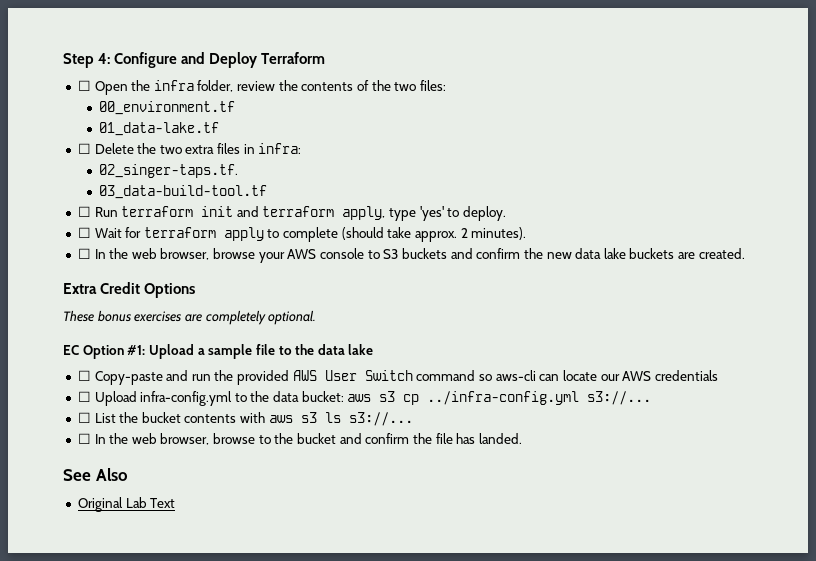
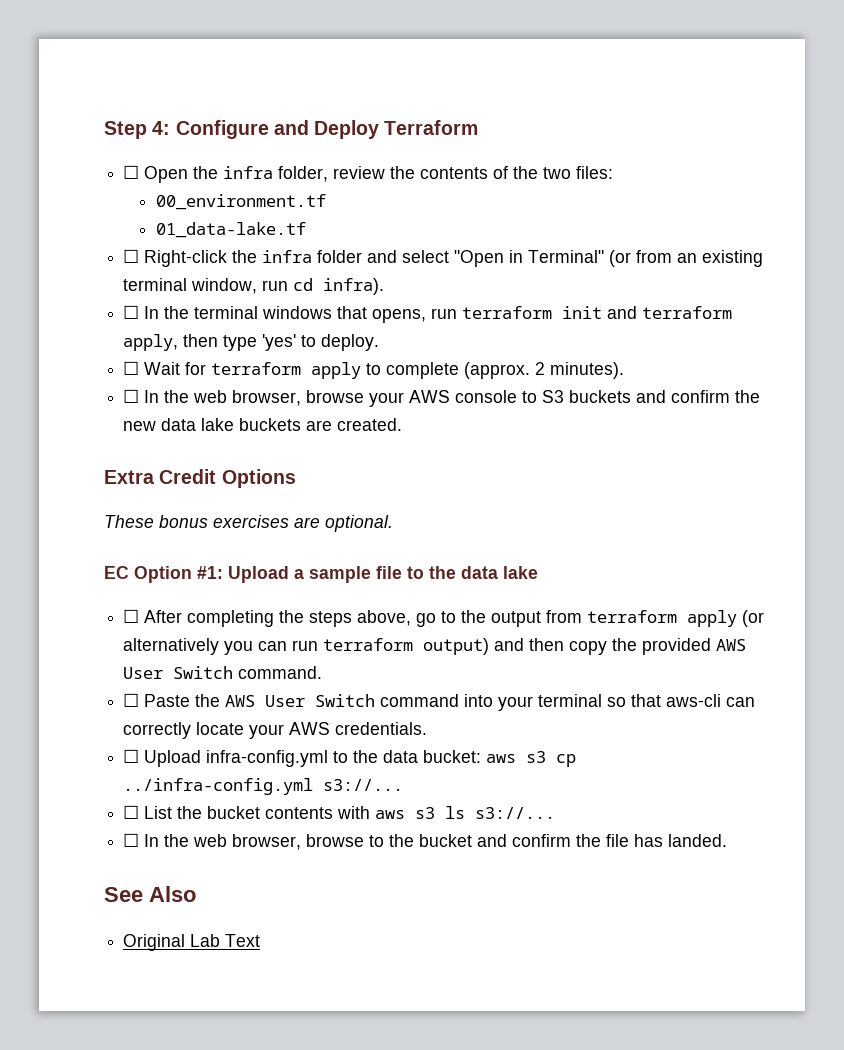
- ☐ Delete the two extra files in infra:
- 02_singer-taps.tf.
- 03_data-build-tool.tf
- ☐ Run terraform init and terraform apply, type 'yes' to deploy.
+ ☐ Right-click the infra folder and select "Open in Terminal" (or from an existing terminal window, run cd infra).
+ ☐ In the terminal windows that opens, run terraform init and terraform apply, then type 'yes' to deploy.
- ☐ Wait for terraform apply to complete (should take approx. 2 minutes).
+ ☐ Wait for terraform apply to complete (approx. 2 minutes).
- These bonus exercises are completely optional.
+ These bonus exercises are optional.
- ☐ Copy-paste and run the provided AWS User Switch command so aws-cli can locate our AWS credentials
+ ☐ After completing the steps above, go to the output from terraform apply (or alternatively you can run terraform output) and then copy the provided AWS User Switch command.
+ ☐ Paste the AWS User Switch command into your terminal so that aws-cli can correctly locate your AWS credentials.

